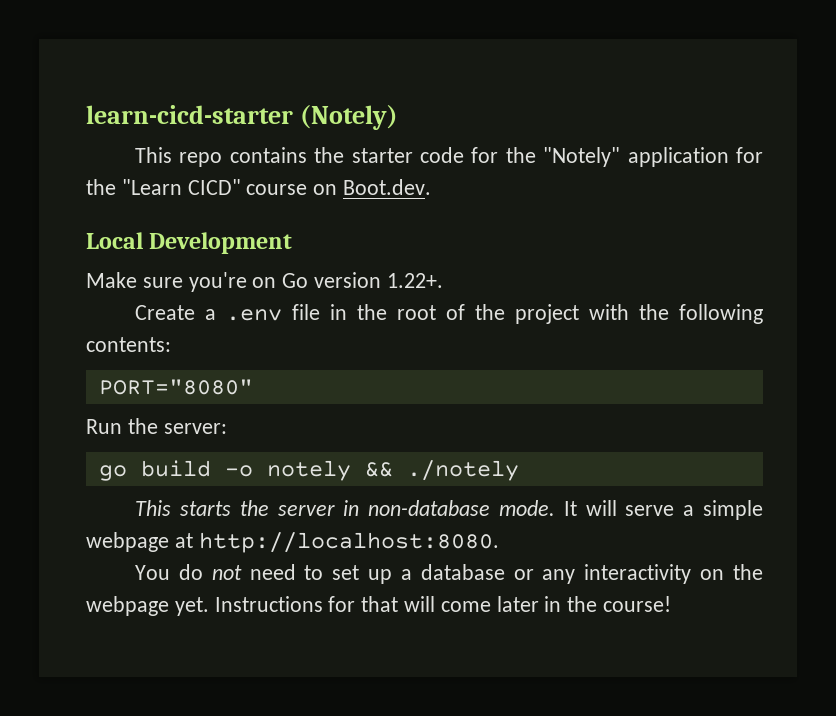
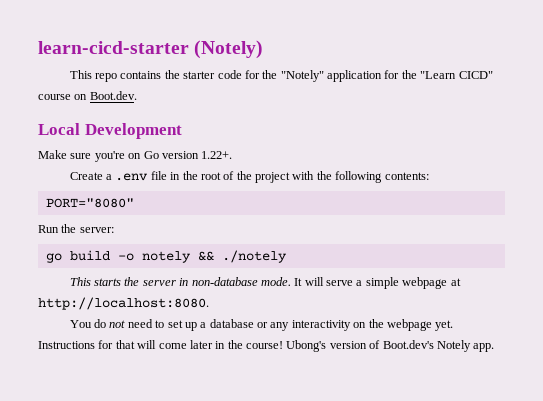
+ Ubong's version of Boot.dev's Notely app.

